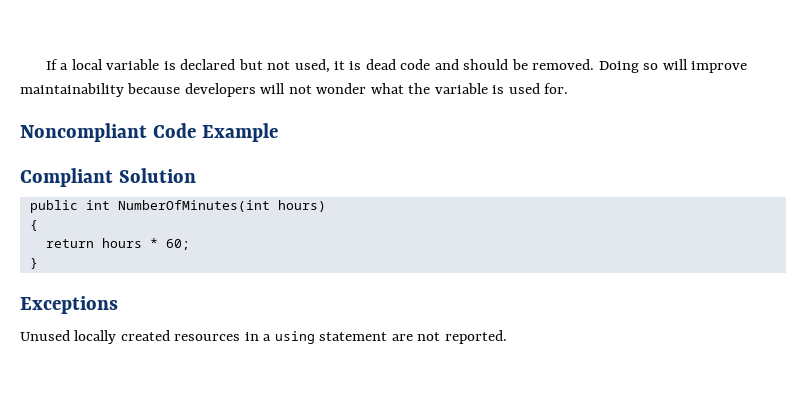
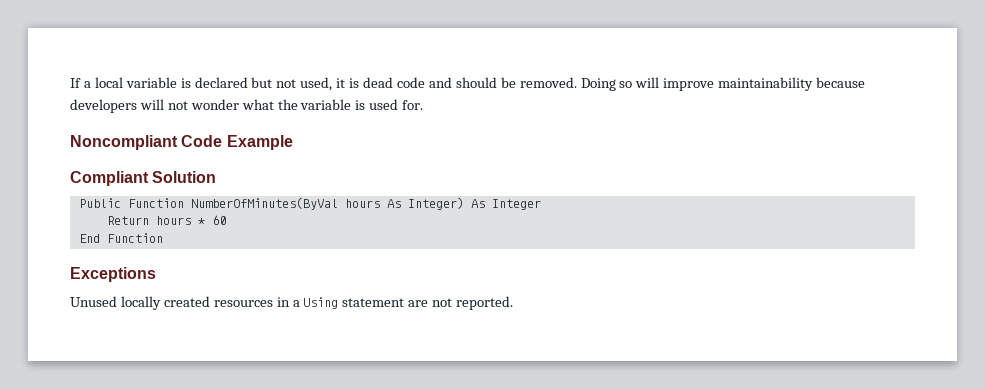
- public int NumberOfMinutes(int hours)
- {
- return hours * 60;
- }
+ Public Function NumberOfMinutes(ByVal hours As Integer) As Integer
+ Return hours * 60
+ End Function
- Unused locally created resources in a using statement are not reported.
+ Unused locally created resources in a Using statement are not reported.

